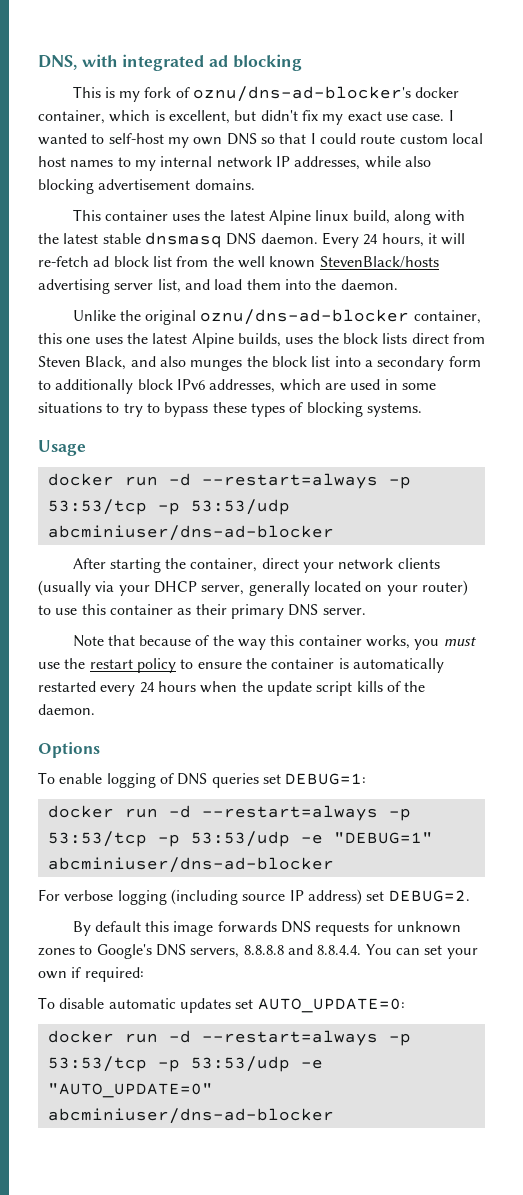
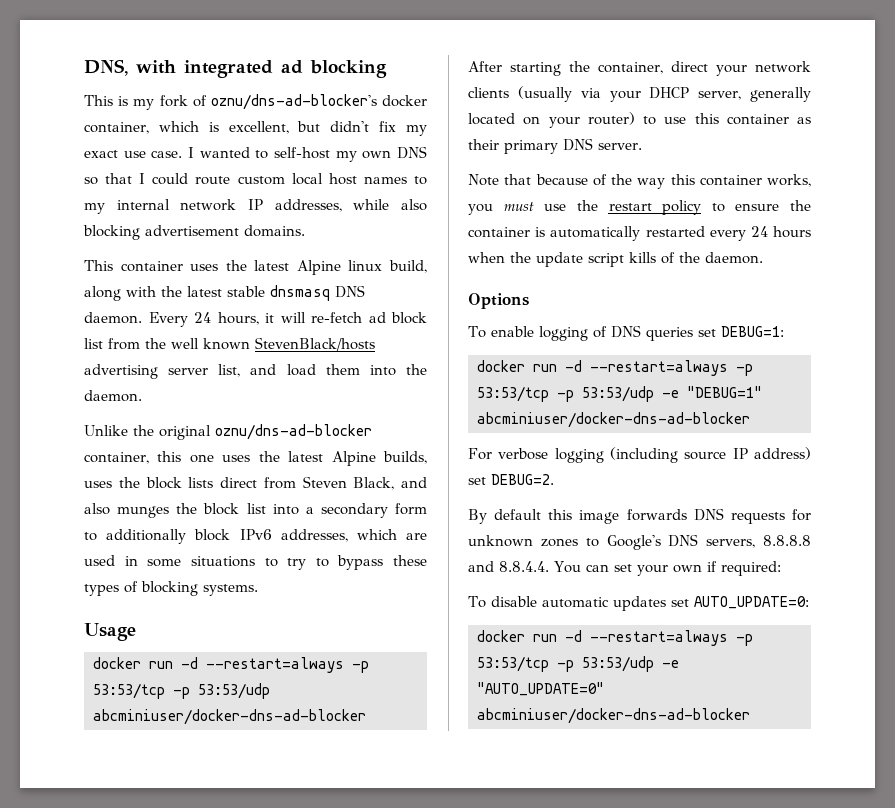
- docker run -d --restart=always -p 53:53/tcp -p 53:53/udp abcminiuser/dns-ad-blocker
+ docker run -d --restart=always -p 53:53/tcp -p 53:53/udp abcminiuser/docker-dns-ad-blocker
- docker run -d --restart=always -p 53:53/tcp -p 53:53/udp -e "DEBUG=1" abcminiuser/dns-ad-blocker
+ docker run -d --restart=always -p 53:53/tcp -p 53:53/udp -e "DEBUG=1" abcminiuser/docker-dns-ad-blocker
- docker run -d --restart=always -p 53:53/tcp -p 53:53/udp -e "AUTO_UPDATE=0" abcminiuser/dns-ad-blocker
+ docker run -d --restart=always -p 53:53/tcp -p 53:53/udp -e "AUTO_UPDATE=0" abcminiuser/docker-dns-ad-blocker

